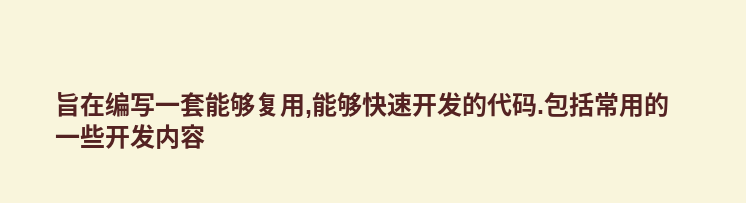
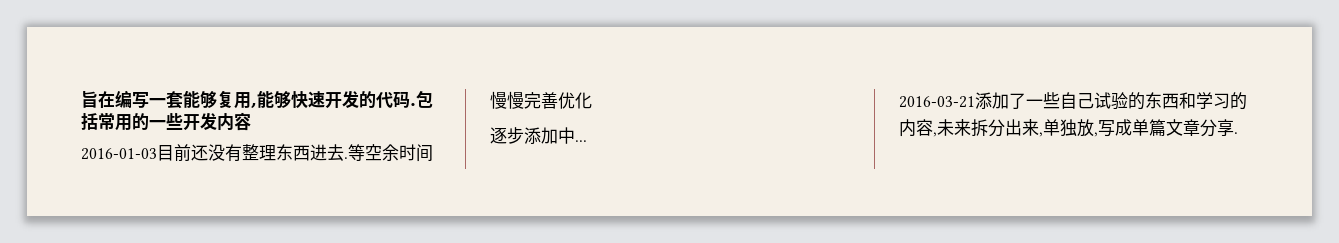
+ 2016-01-03目前还没有整理东西进去.等空余时间慢慢完善优化
+ 逐步添加中...
+ 2016-03-21添加了一些自己试验的东西和学习的内容,未来拆分出来,单独放,写成单篇文章分享.

